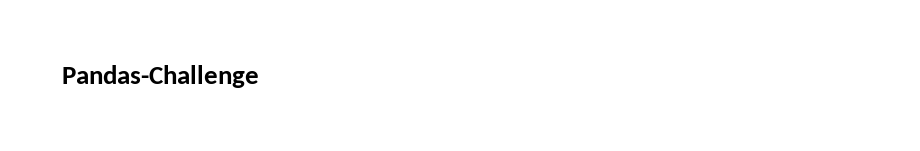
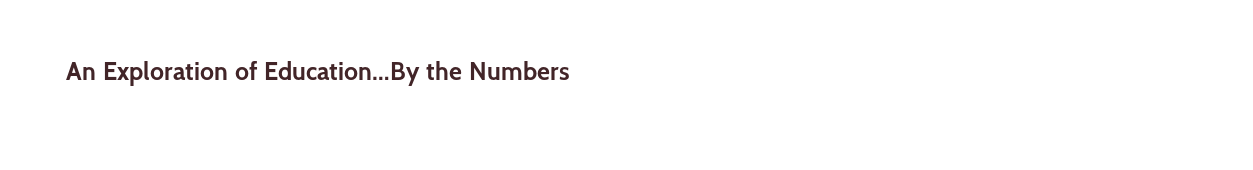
- Pandas-Challenge
+ An Exploration of Education…By the Numbers

